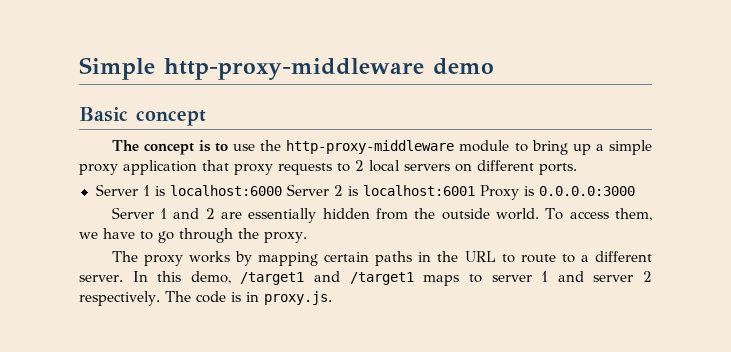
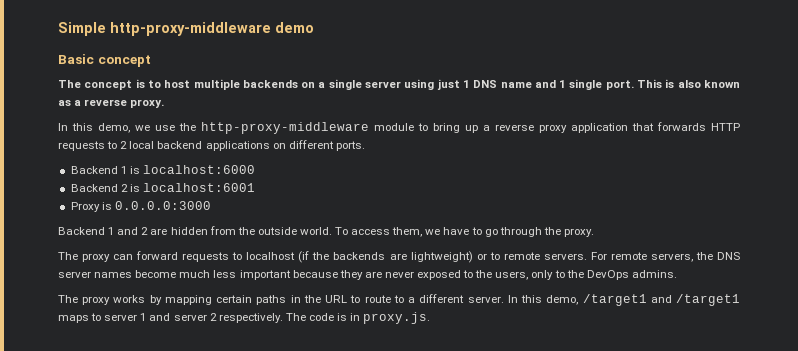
- The concept is to use the http-proxy-middleware module to bring up a simple proxy application that proxy requests to 2 local servers on different ports.
+ The concept is to host multiple backends on a single server using just 1 DNS name and 1 single port. This is also known as a reverse proxy.
+ In this demo, we use the http-proxy-middleware module to bring up a reverse proxy application that forwards HTTP requests to 2 local backend applications on different ports.
- Server 1 is localhost:6000 Server 2 is localhost:6001 Proxy is 0.0.0.0:3000
+ Backend 1 is localhost:6000
+ Backend 2 is localhost:6001
+ Proxy is 0.0.0.0:3000
- Server 1 and 2 are essentially hidden from the outside world.
+ Backend 1 and 2 are hidden from the outside world.
+ The proxy can forward requests to localhost (if the backends are lightweight) or to remote servers. For remote servers, the DNS server names become much less important because they are never exposed to the users, only to the DevOps admins.

